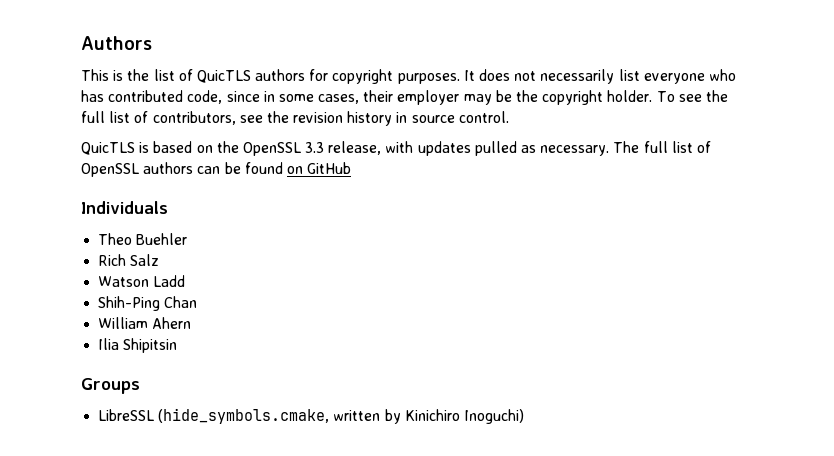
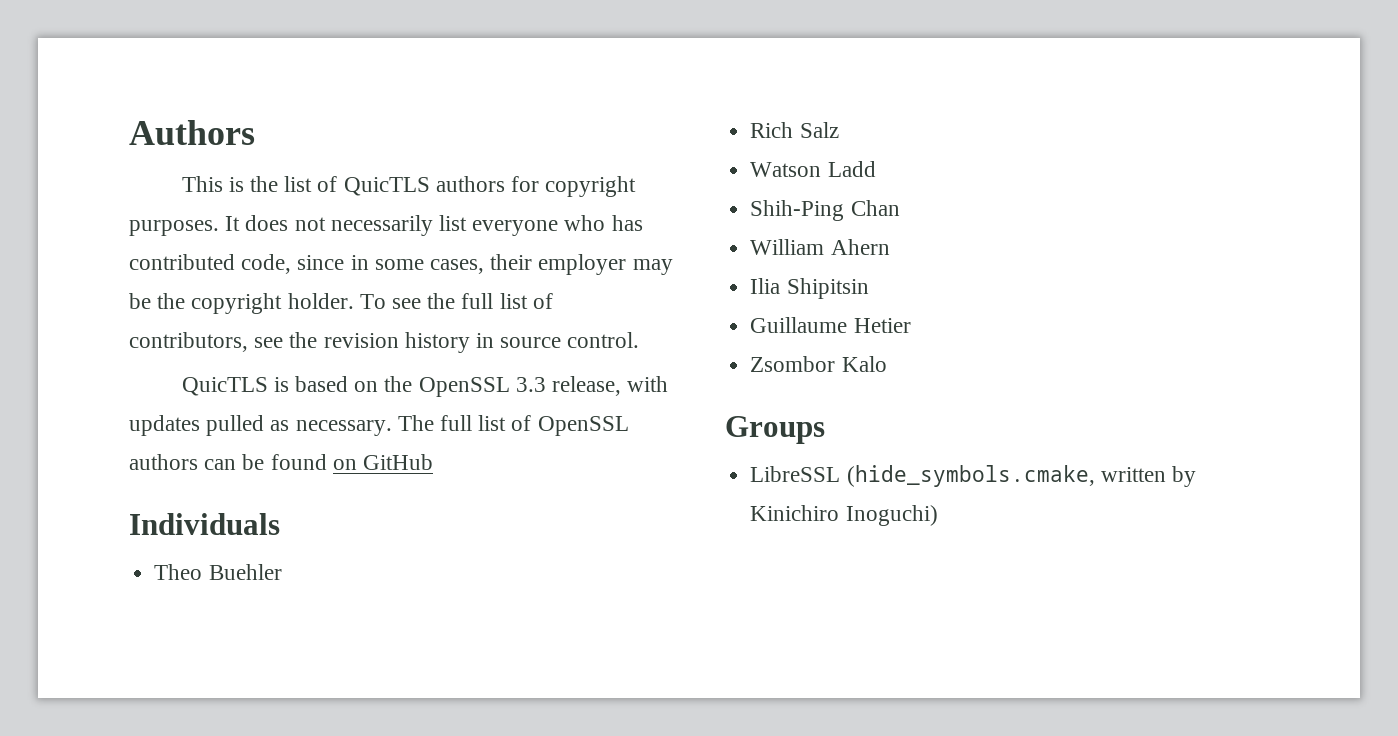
+ Guillaume Hetier
+ Zsombor Kalo

